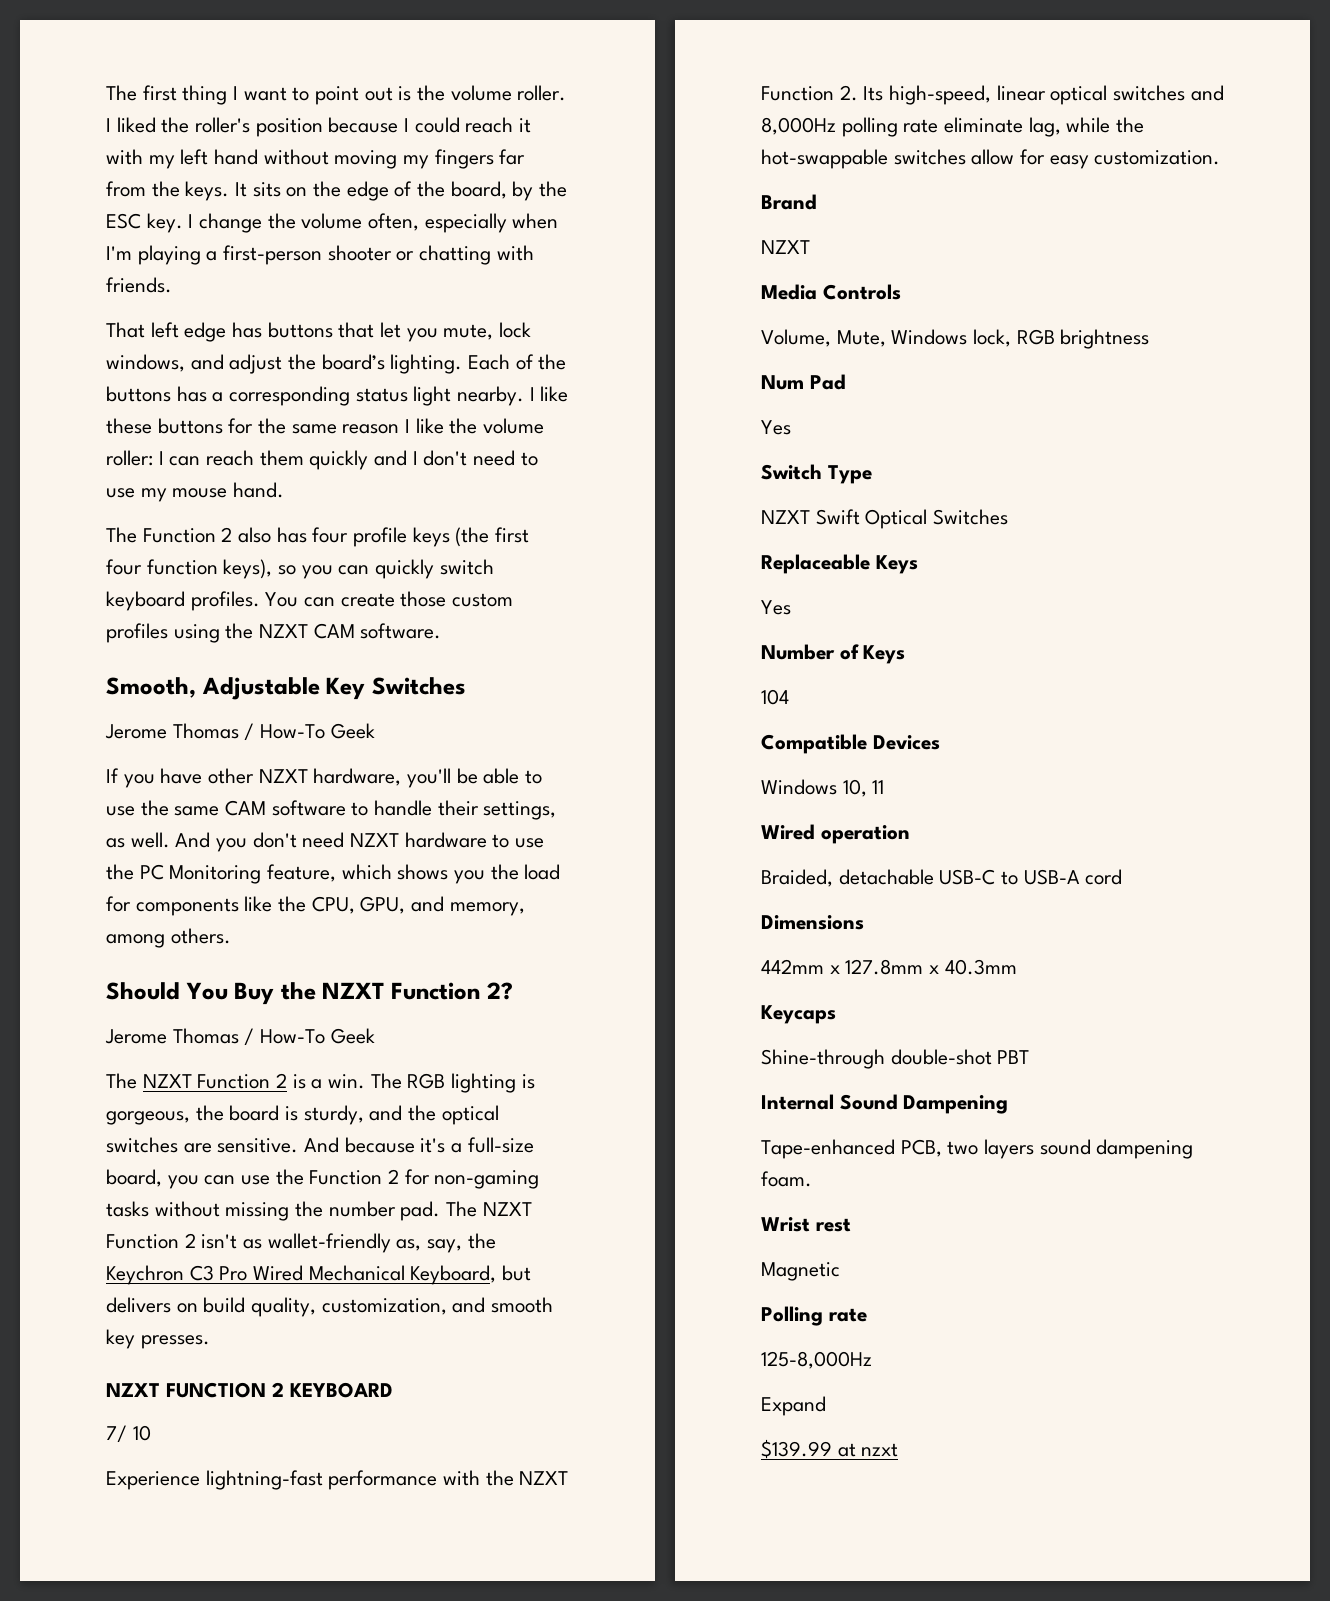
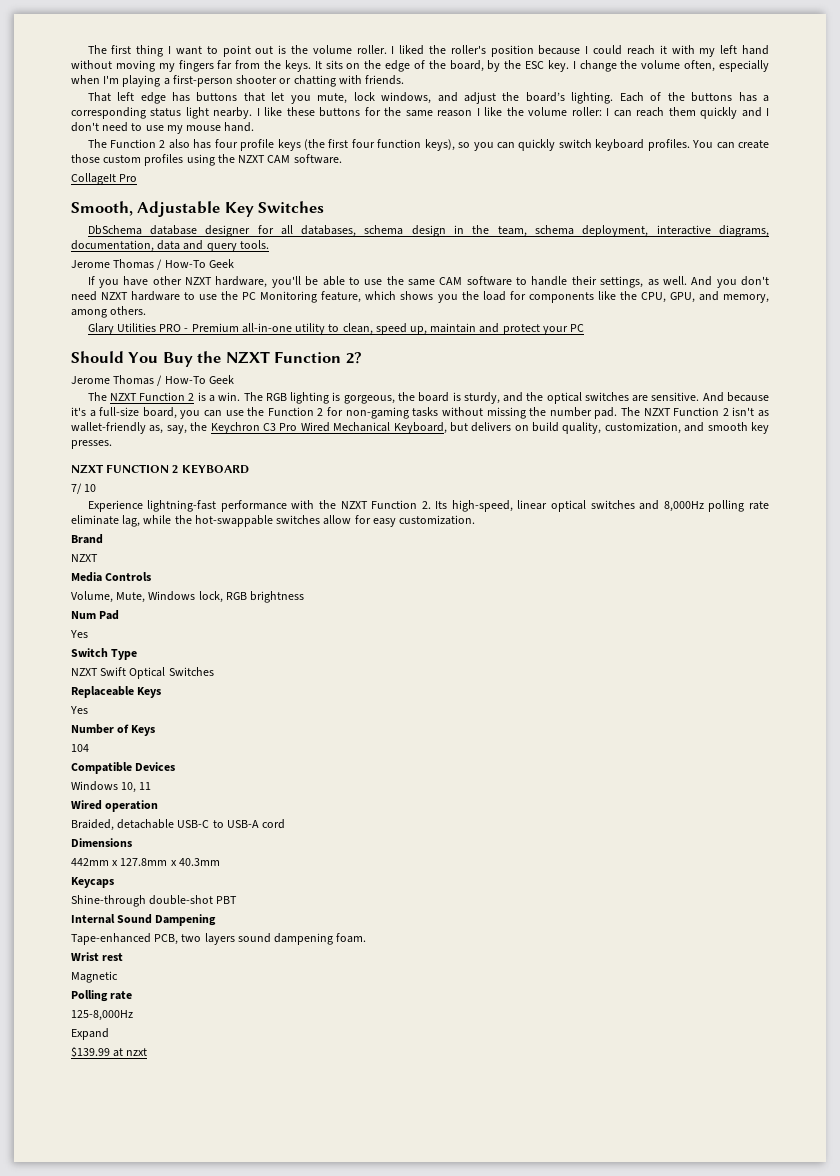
+ CollageIt Pro
+ DbSchema database designer for all databases, schema design in the team, schema deployment, interactive diagrams, documentation, data and query tools.
+ Glary Utilities PRO - Premium all-in-one utility to clean, speed up, maintain and protect your PC

